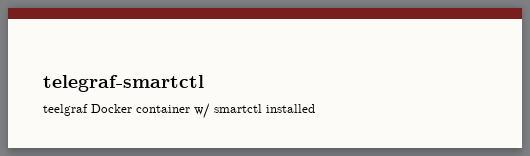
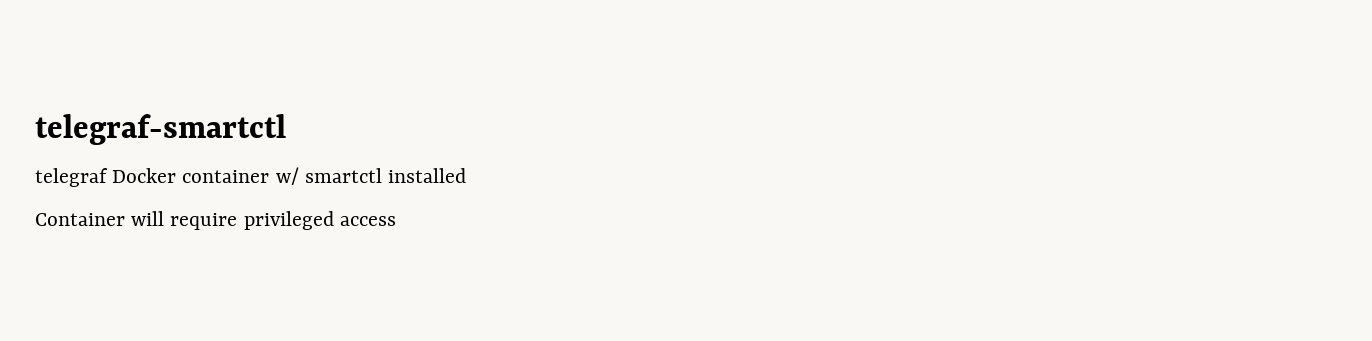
- teelgraf Docker container w/ smartctl installed
+ telegraf Docker container w/ smartctl installed
+ Container will require privileged access

